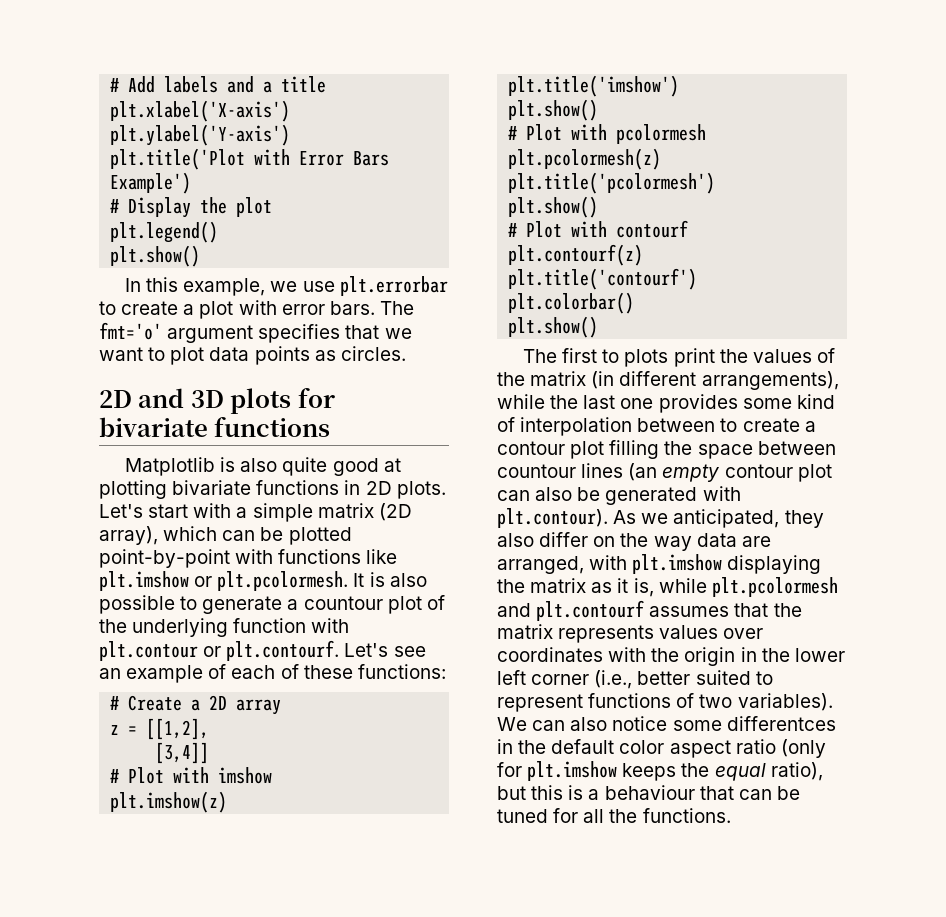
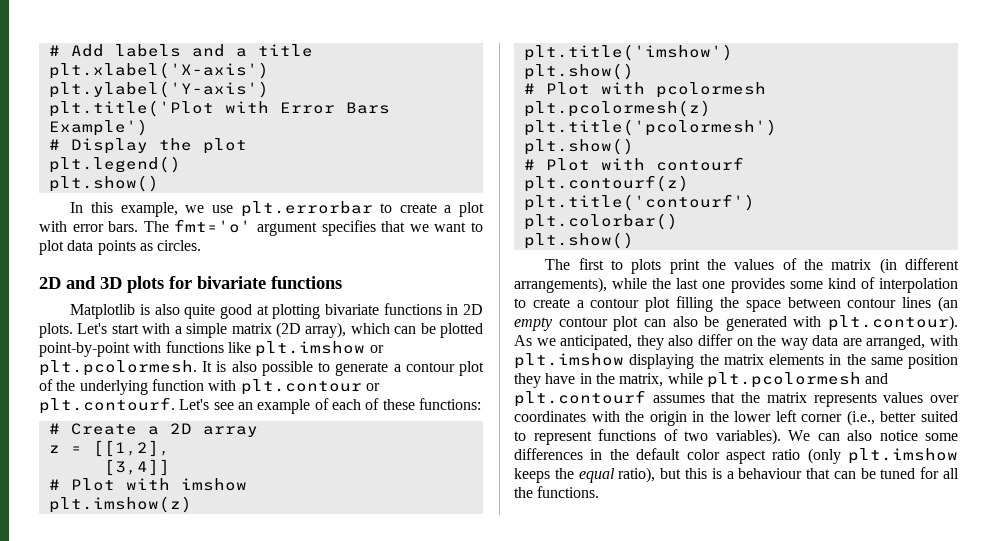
- Let's start with a simple matrix (2D array), which can be plotted point-by-point with functions like plt.imshow or plt.pcolormesh. It is also possible to generate a countour plot of the underlying function with plt.contour or plt.contourf. Let's see an example of each of these functions:
+ Let's start with a simple matrix (2D array), which can be plotted point-by-point with functions like plt.imshow or plt.pcolormesh. It is also possible to generate a contour plot of the underlying function with plt.contour or plt.contourf. Let's see an example of each of these functions:
- The first to plots print the values of the matrix (in different arrangements), while the last one provides some kind of interpolation between to create a contour plot filling the space between countour lines (an empty contour plot can also be generated with plt.contour). As we anticipated, they also differ on the way data are arranged, with plt.imshow displaying the matrix as it is, while plt.pcolormesh and plt.contourf assumes that the matrix represents values over coordinates with the origin in the lower left corner (i.e., better suited to represent functions of two variables).
+ The first to plots print the values of the matrix (in different arrangements), while the last one provides some kind of interpolation to create a contour plot filling the space between contour lines (an empty contour plot can also be generated with plt.contour). As we anticipated, they also differ on the way data are arranged, with plt.imshow displaying the matrix elements in the same position they have in the matrix, while plt.pcolormesh and plt.contourf assumes that the matrix represents values over coordinates with the origin in the lower left corner (i.e., better suited to represent functions of two variables).
- We can also notice some differentces in the default color aspect ratio (only for plt.imshow keeps the equal ratio), but this is a behaviour that can be tuned for all the functions.
+ We can also notice some differences in the default color aspect ratio (only plt.imshow keeps the equal ratio), but this is a behaviour that can be tuned for all the functions.

